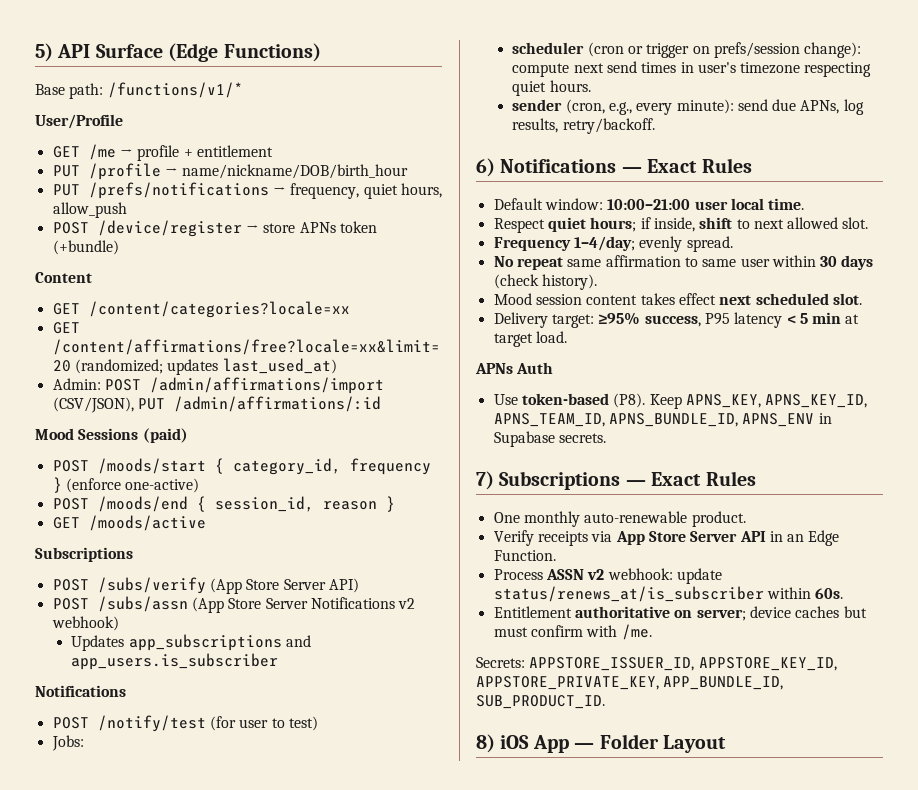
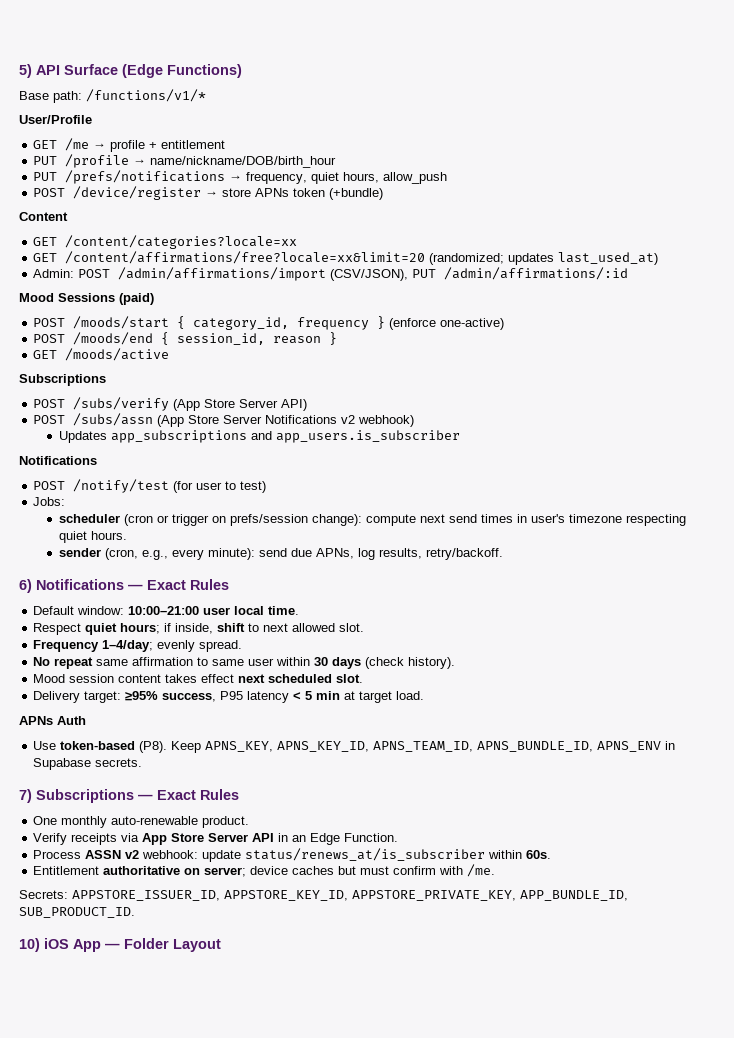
- 8) iOS App — Folder Layout
+ 10) iOS App — Folder Layout

